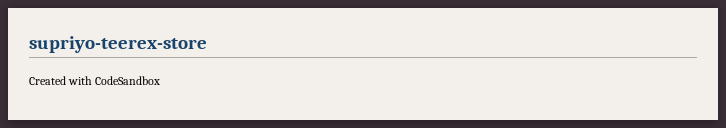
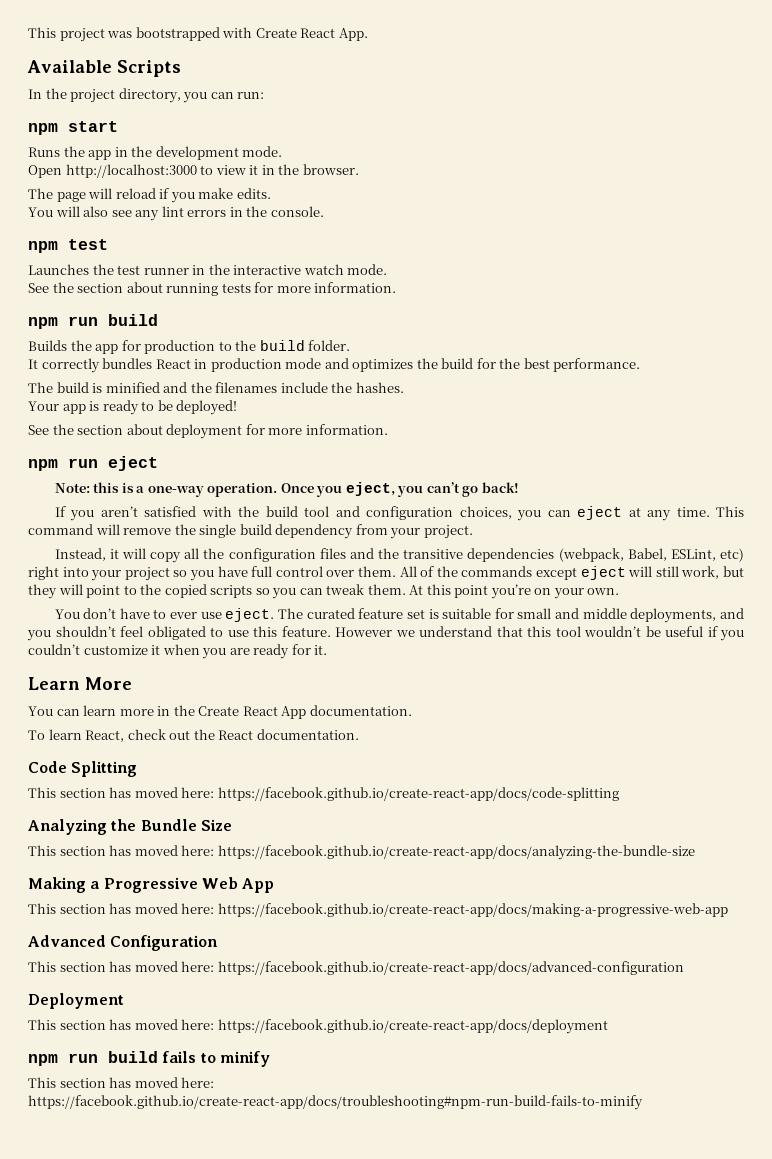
- supriyo-teerex-store
- Created with CodeSandbox
+ This project was bootstrapped with Create React App.
+ Available Scripts
+ In the project directory, you can run:
+ npm start
+ Runs the app in the development mode.
+ Open http://localhost:3000 to view it in the browser.
+ The page will reload if you make edits.
+ You will also see any lint errors in the console.
+ npm test
+ Launches the test runner in the interactive watch mode.
+ See the section about running tests for more information.
+ npm run build
+ Builds the app for production to the build folder.
+ It correctly bundles React in production mode and optimizes the build for the best performance.
+ The build is minified and the filenames include the hashes.
+ Your app is ready to be deployed!
+ See the section about deployment for more information.
+ npm run eject
+ Note: this is a one-way operation. Once you eject, you can’t go back!
+ If you aren’t satisfied with the build tool and configuration choices, you can eject at any time. This command will remove the single build dependency from your project.
+ Instead, it will copy all the configuration files and the transitive dependencies (webpack, Babel, ESLint, etc) right into your project so you have full control over them. All of the commands except eject will still work, but they will point to the copied scripts so you can tweak them. At this point you’re on your own.
+ You don’t have to ever use eject. The curated feature set is suitable for small and middle deployments, and you shouldn’t feel obligated to use this feature. However we understand that this tool wouldn’t be useful if you couldn’t customize it when you are ready for it.
+ Learn More
+ You can learn more in the Create React App documentation.
+ To learn React, check out the React documentation.
+ Code Splitting
+ This section has moved here: https://facebook.github.io/create-react-app/docs/code-splitting
+ Analyzing the Bundle Size
+ This section has moved here: https://facebook.github.io/create-react-app/docs/analyzing-the-bundle-size
+ Making a Progressive Web App
+ This section has moved here: https://facebook.github.io/create-react-app/docs/making-a-progressive-web-app
+ Advanced Configuration
+ This section has moved here: https://facebook.github.io/create-react-app/docs/advanced-configuration
+ Deployment
+ This section has moved here: https://facebook.github.io/create-react-app/docs/deployment
+ npm run build fails to minify
+ This section has moved here: https://facebook.github.io/create-react-app/docs/troubleshooting#npm-run-build-fails-to-minify

